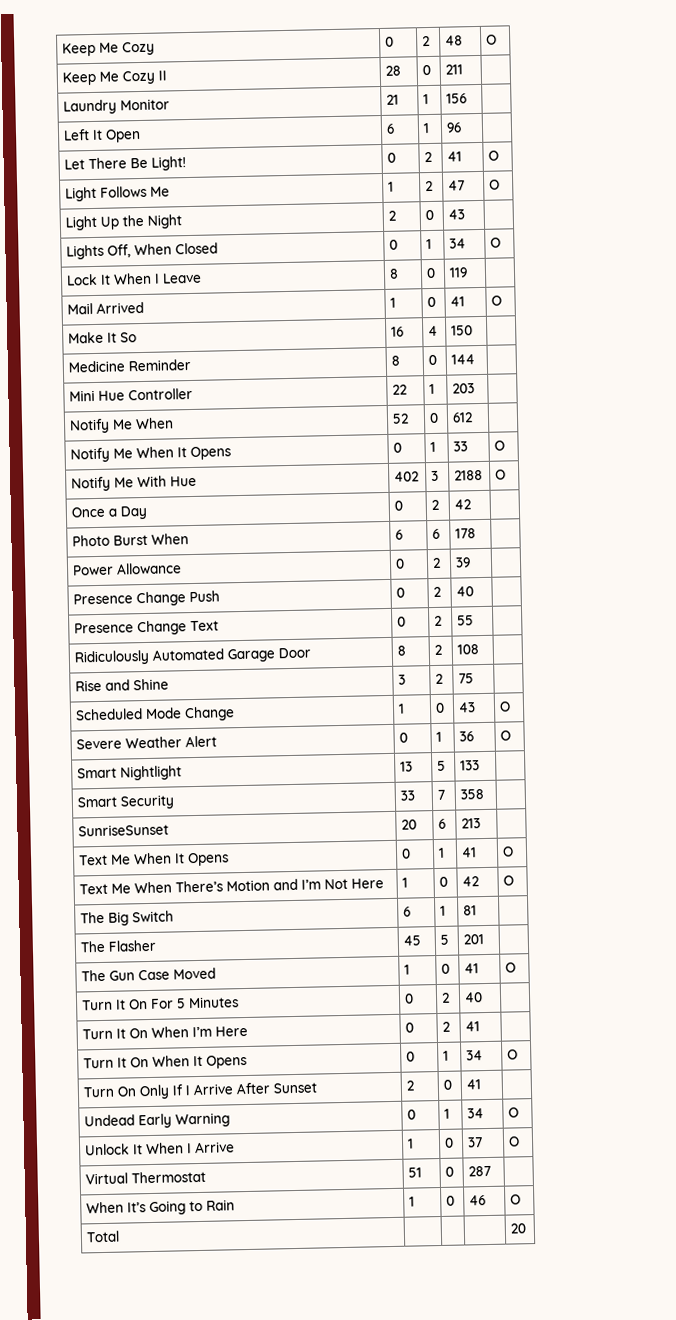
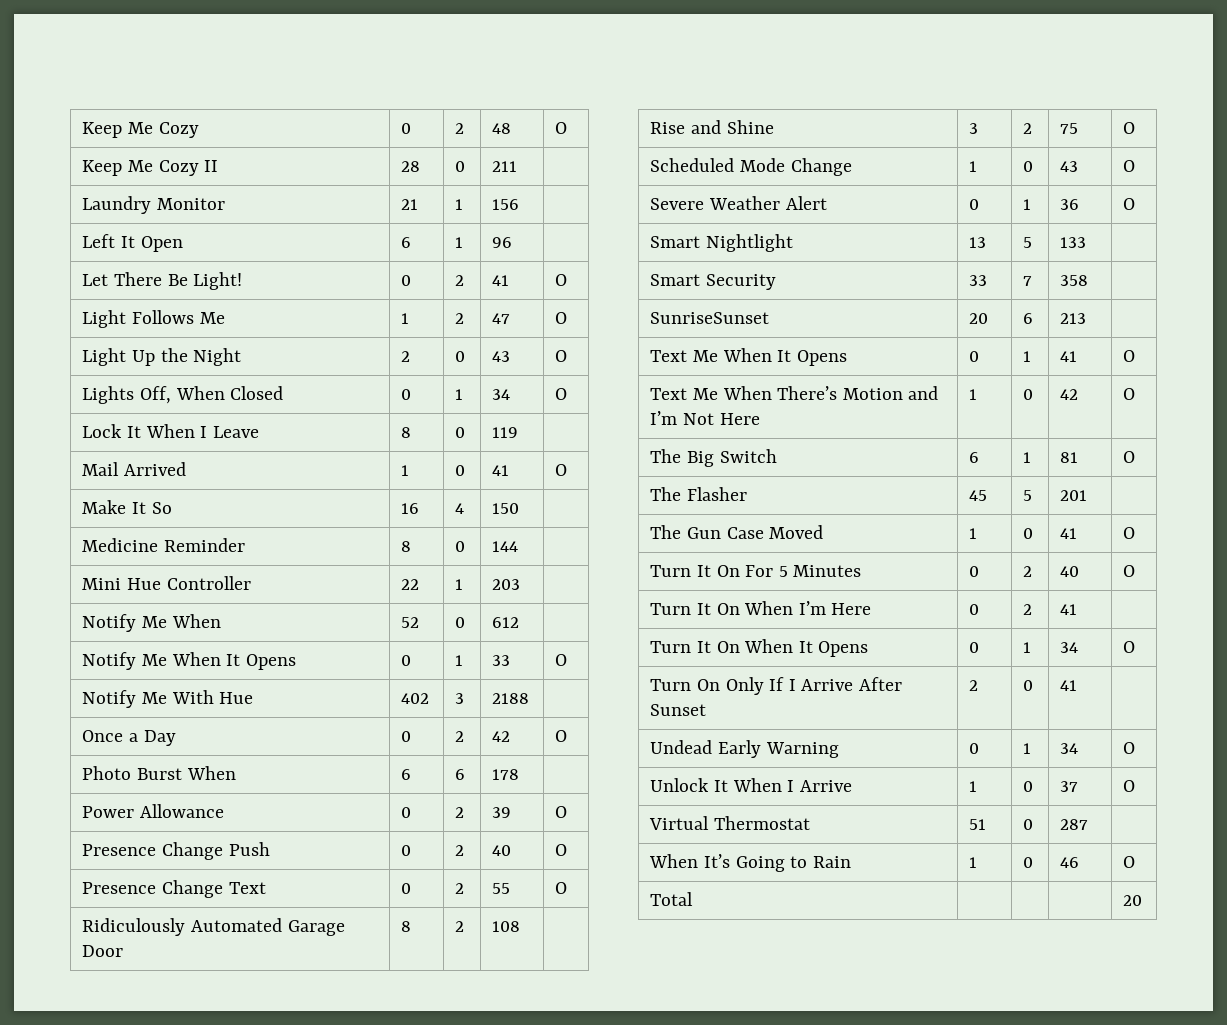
- Light Up the Night | 2 | 0 | 43 |
+ Light Up the Night | 2 | 0 | 43 | O
- Notify Me With Hue | 402 | 3 | 2188 | O
+ Notify Me With Hue | 402 | 3 | 2188 |
- Once a Day | 0 | 2 | 42 |
+ Once a Day | 0 | 2 | 42 | O
- Power Allowance | 0 | 2 | 39 |
+ Power Allowance | 0 | 2 | 39 | O
- Presence Change Push | 0 | 2 | 40 |
+ Presence Change Push | 0 | 2 | 40 | O
- Presence Change Text | 0 | 2 | 55 |
+ Presence Change Text | 0 | 2 | 55 | O
- Rise and Shine | 3 | 2 | 75 |
+ Rise and Shine | 3 | 2 | 75 | O
- The Big Switch | 6 | 1 | 81 |
+ The Big Switch | 6 | 1 | 81 | O
- Turn It On For 5 Minutes | 0 | 2 | 40 |
+ Turn It On For 5 Minutes | 0 | 2 | 40 | O

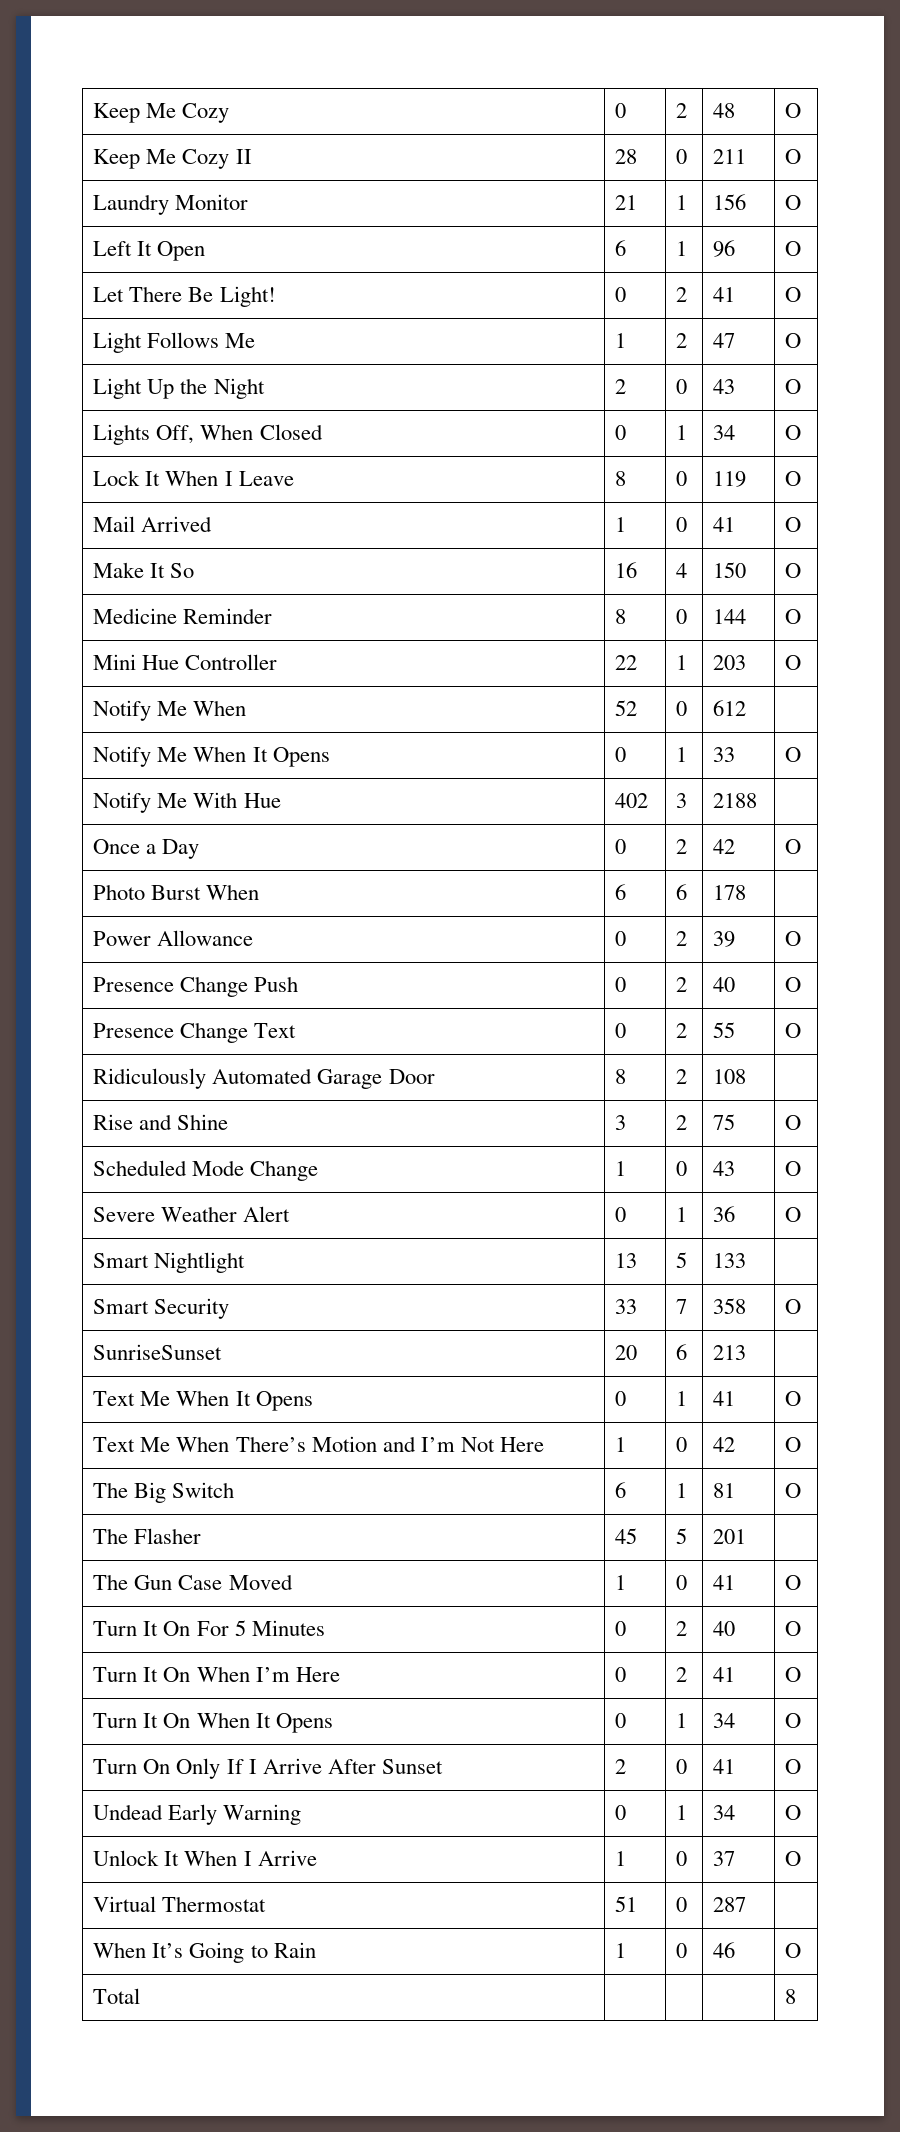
- Keep Me Cozy II | 28 | 0 | 211 |
+ Keep Me Cozy II | 28 | 0 | 211 | O
- Laundry Monitor | 21 | 1 | 156 |
+ Laundry Monitor | 21 | 1 | 156 | O
- Left It Open | 6 | 1 | 96 |
+ Left It Open | 6 | 1 | 96 | O
- Lock It When I Leave | 8 | 0 | 119 |
+ Lock It When I Leave | 8 | 0 | 119 | O
- Make It So | 16 | 4 | 150 |
+ Make It So | 16 | 4 | 150 | O
- Medicine Reminder | 8 | 0 | 144 |
+ Medicine Reminder | 8 | 0 | 144 | O
- Mini Hue Controller | 22 | 1 | 203 |
+ Mini Hue Controller | 22 | 1 | 203 | O
- Smart Security | 33 | 7 | 358 |
+ Smart Security | 33 | 7 | 358 | O
- Turn It On When I’m Here | 0 | 2 | 41 |
+ Turn It On When I’m Here | 0 | 2 | 41 | O
- Turn On Only If I Arrive After Sunset | 2 | 0 | 41 |
+ Turn On Only If I Arrive After Sunset | 2 | 0 | 41 | O
- Total | | | | 20
+ Total | | | | 8

